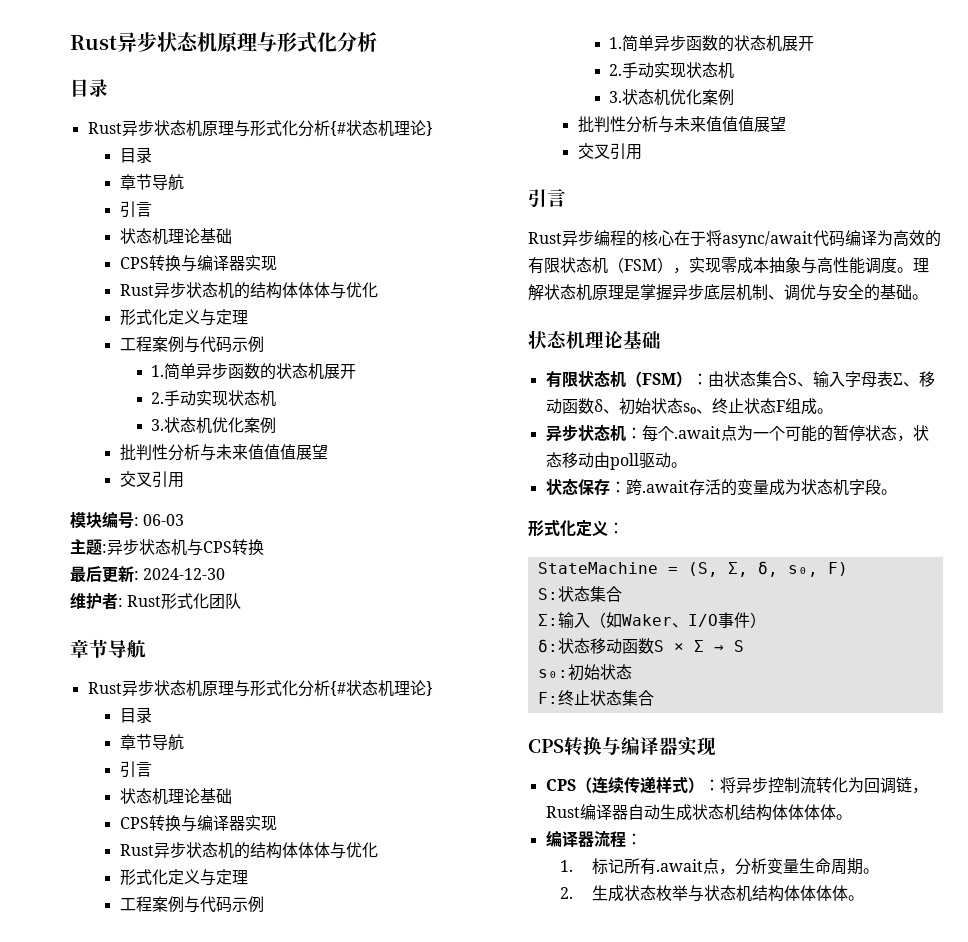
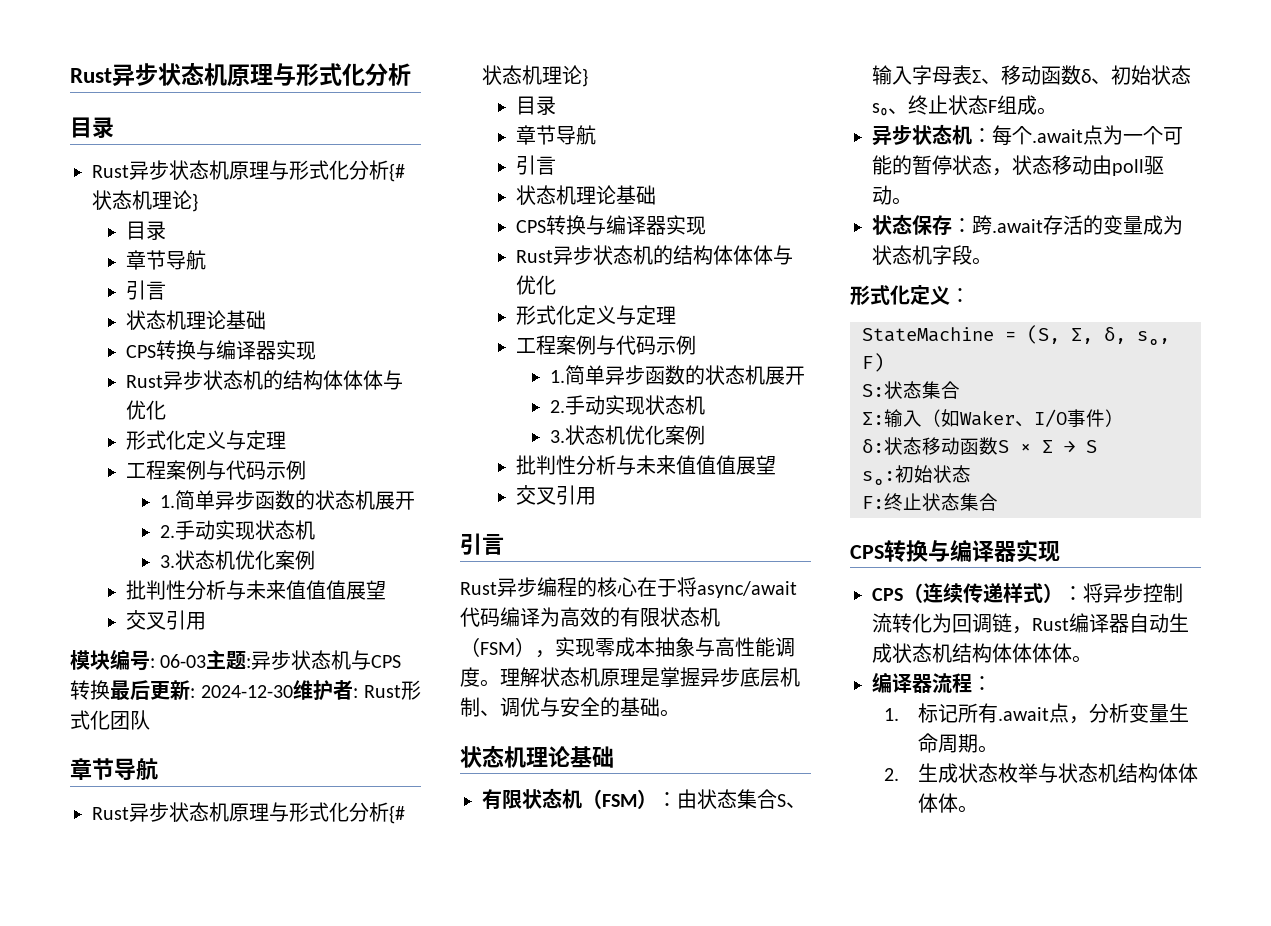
- 模块编号: 06-03
- 主题:异步状态机与CPS转换
- 最后更新: 2024-12-30
- 维护者: Rust形式化团队
+ 模块编号: 06-03主题:异步状态机与CPS转换最后更新: 2024-12-30维护者: Rust形式化团队

